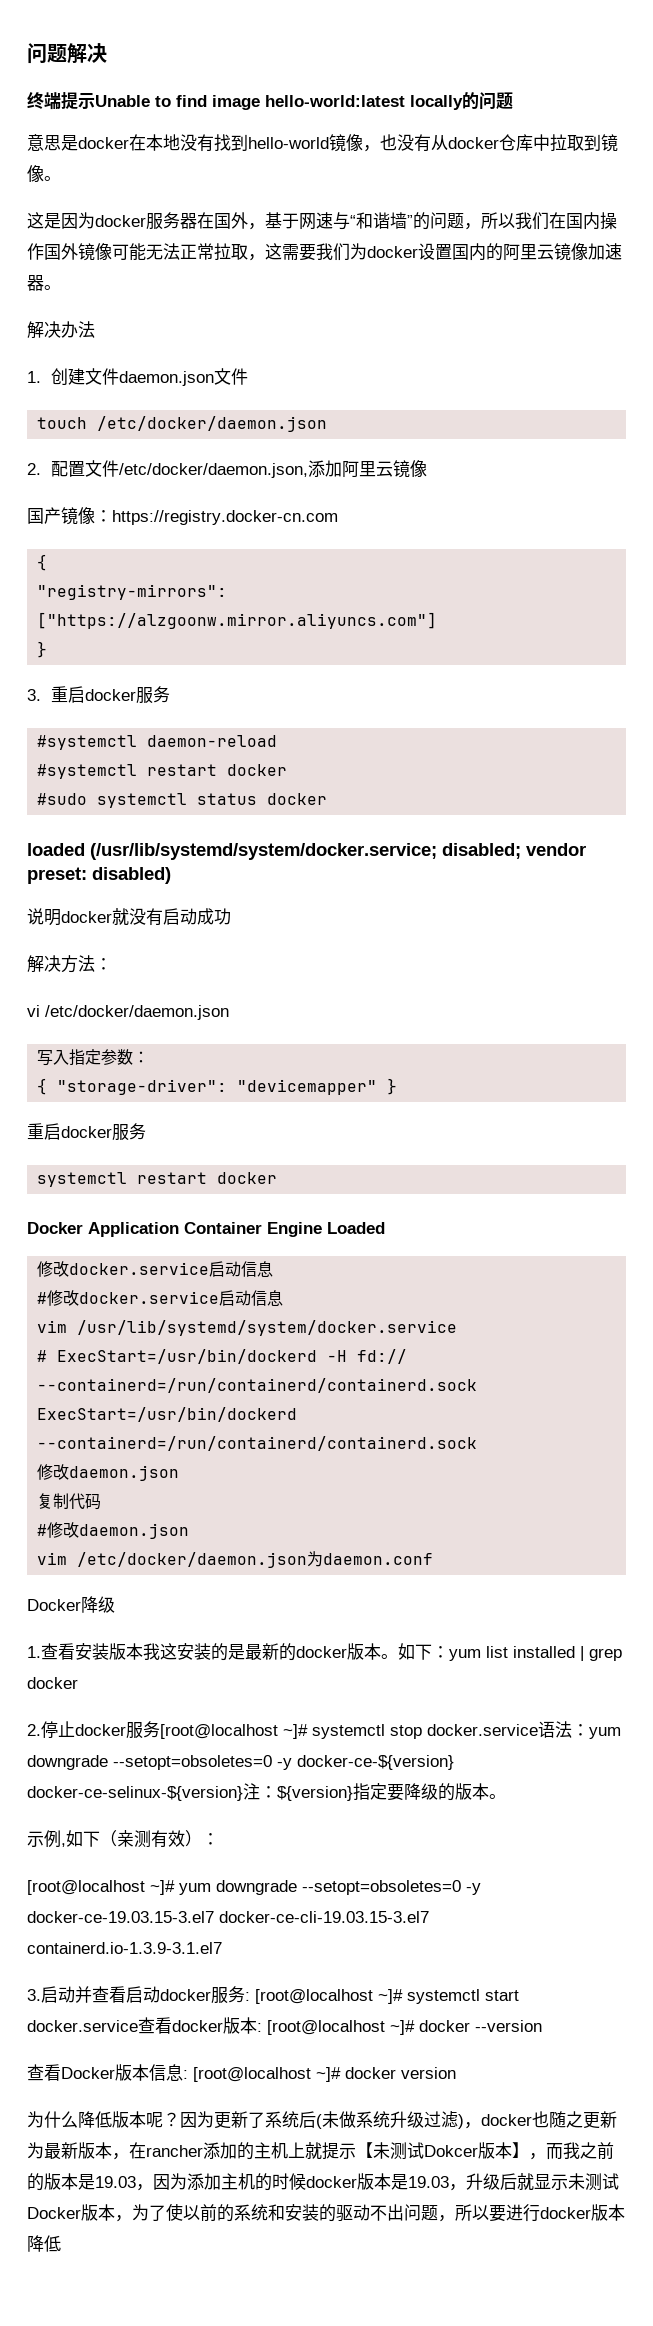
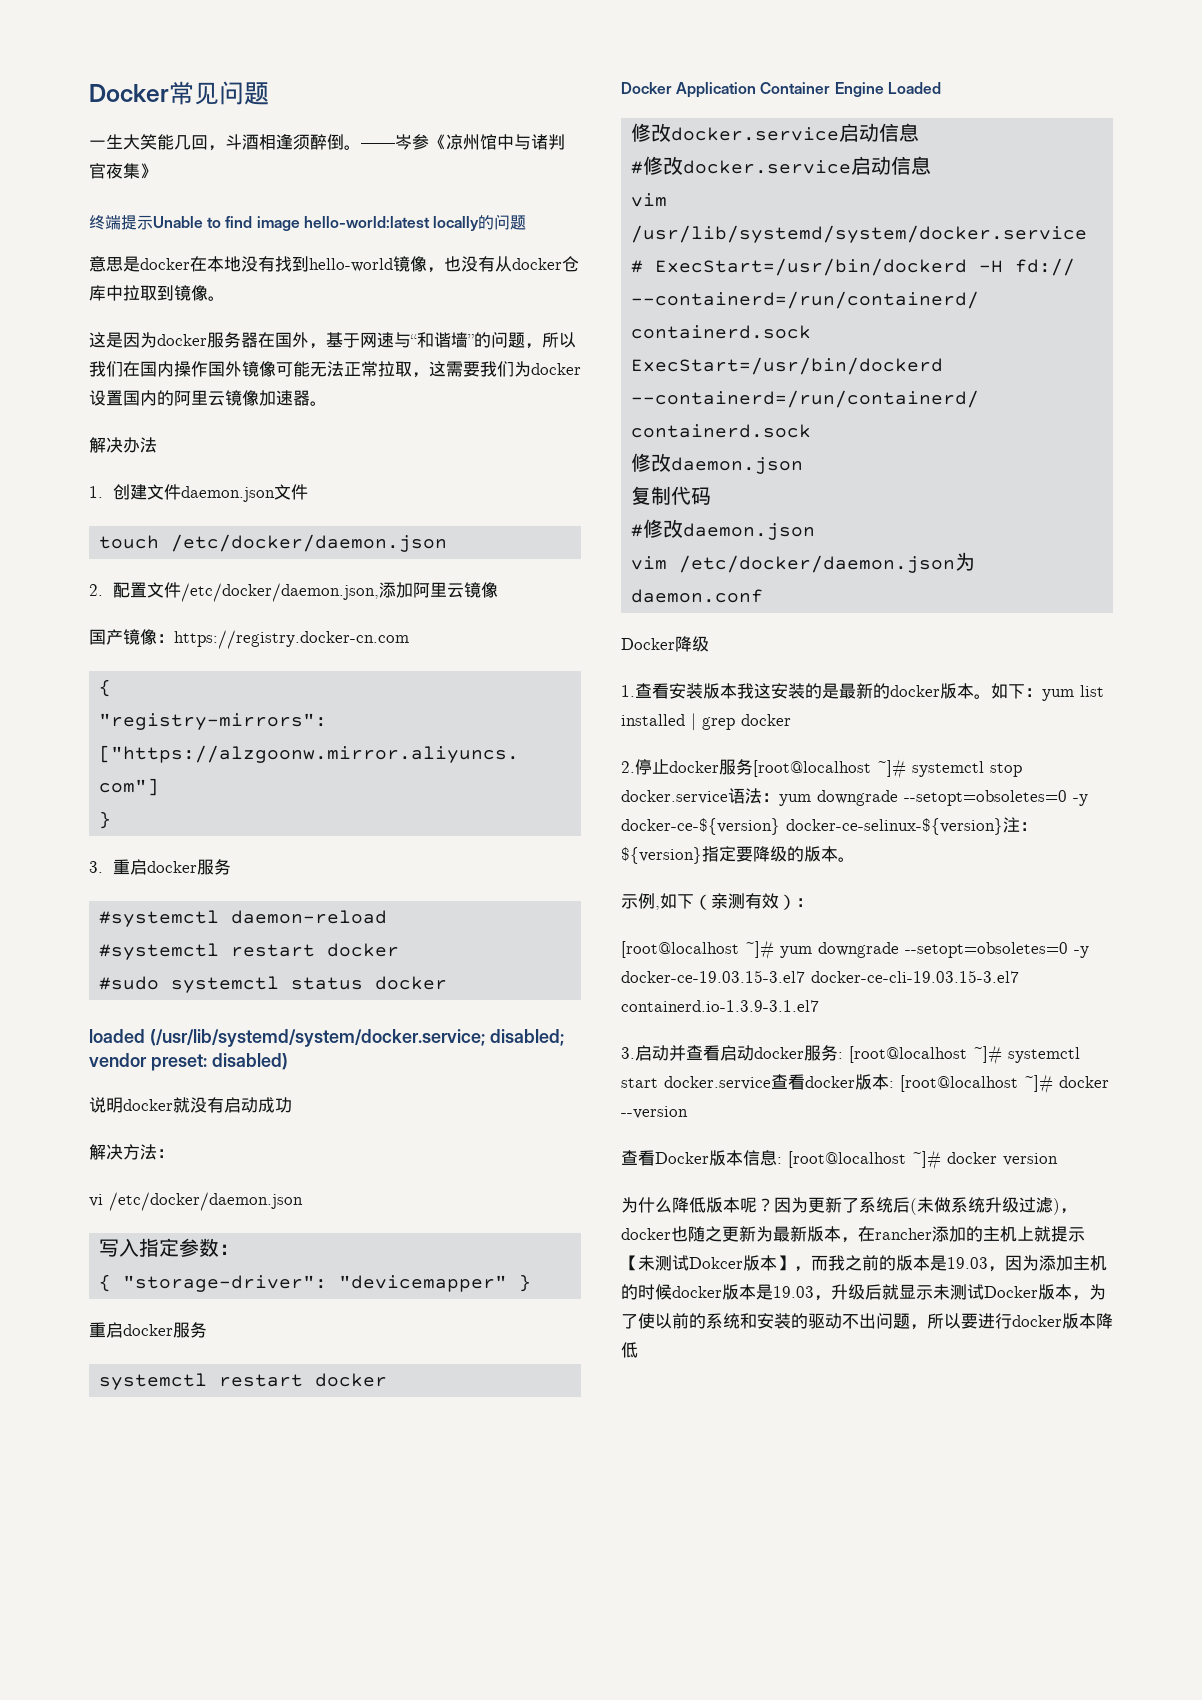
- 问题解决
+ Docker常见问题
+ 一生大笑能几回，斗酒相逢须醉倒。——岑参《凉州馆中与诸判官夜集》

